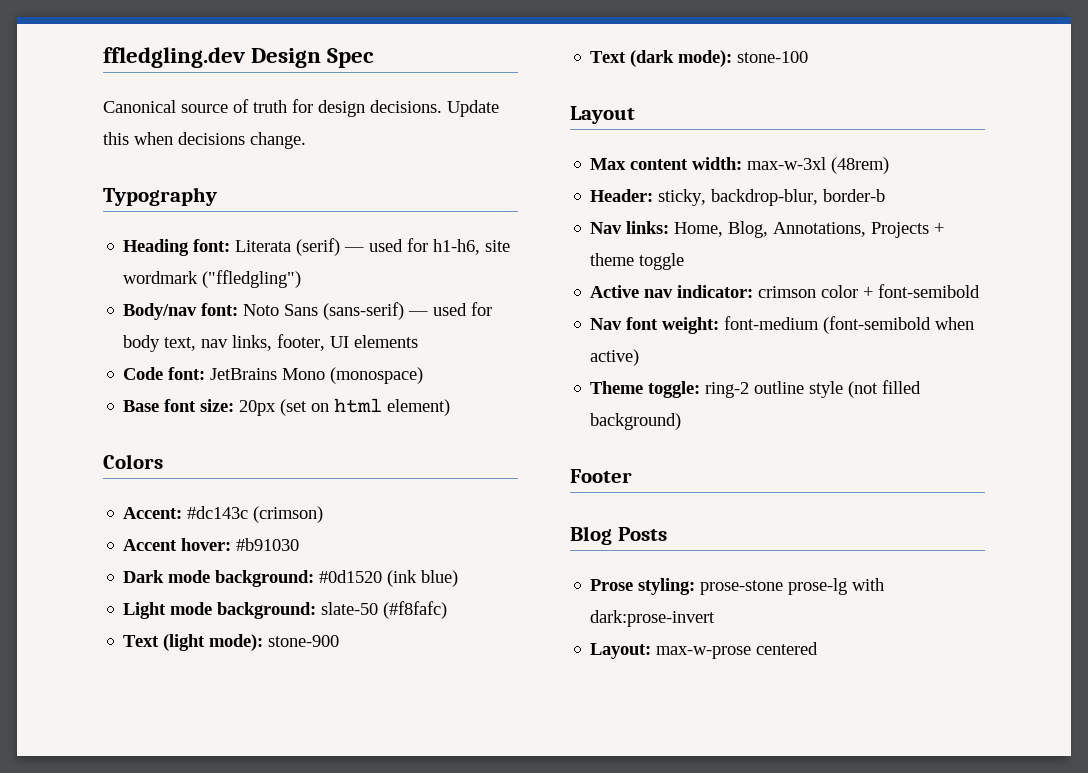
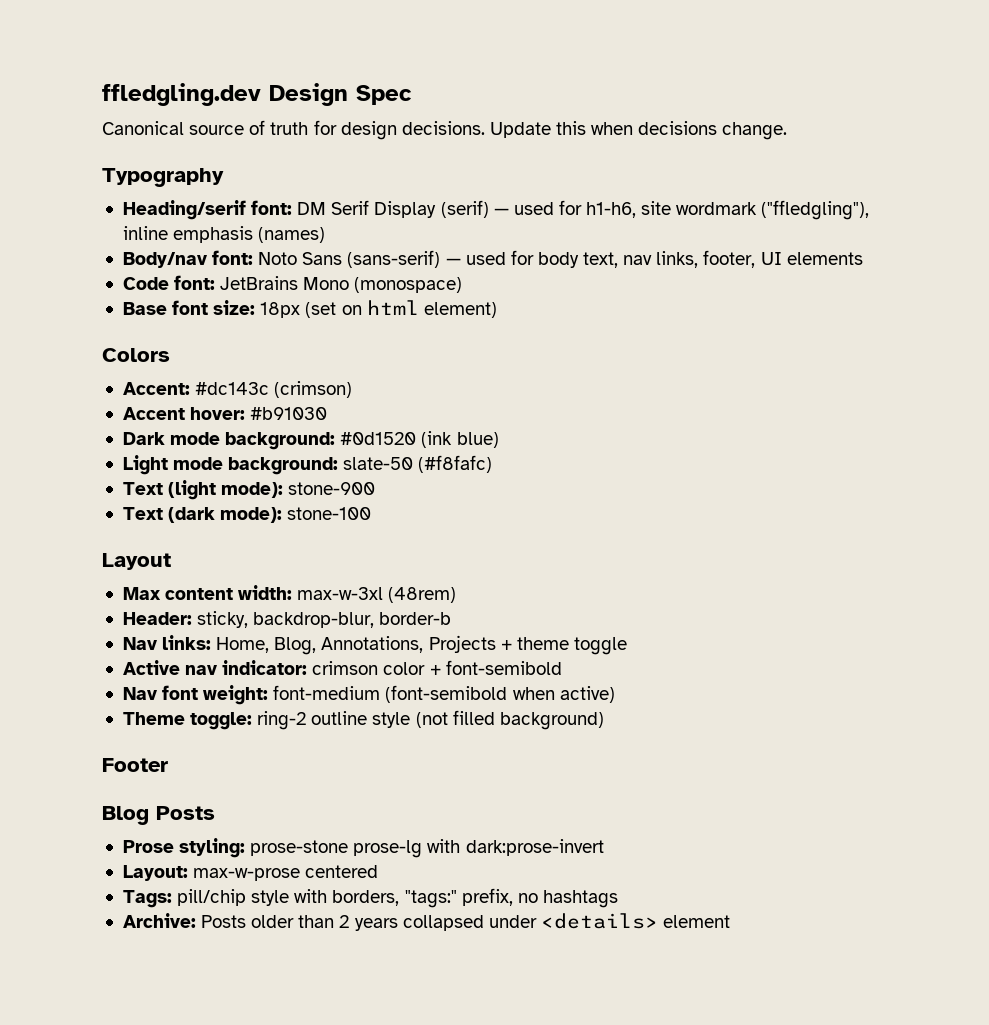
- Heading font: Literata (serif) — used for h1-h6, site wordmark ("ffledgling")
+ Heading/serif font: DM Serif Display (serif) — used for h1-h6, site wordmark ("ffledgling"), inline emphasis (names)
- Base font size: 20px (set on html element)
+ Base font size: 18px (set on html element)
+ Tags: pill/chip style with borders, "tags:" prefix, no hashtags
+ Archive: Posts older than 2 years collapsed under <details> element

